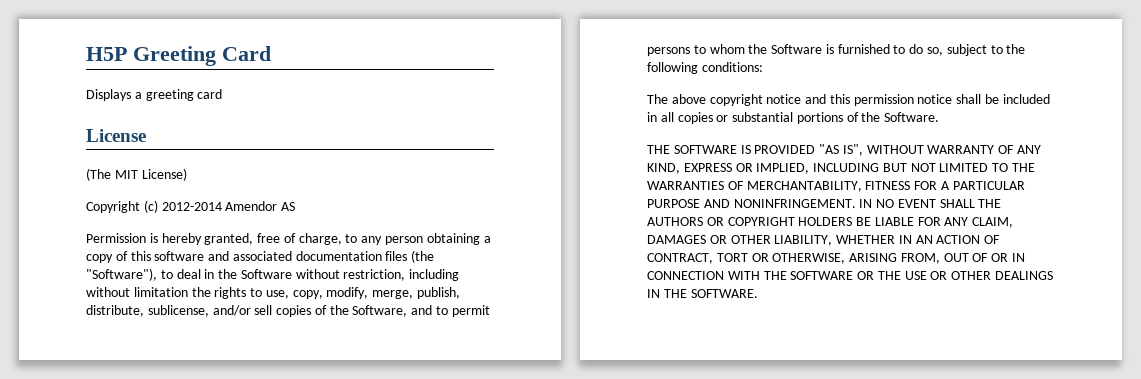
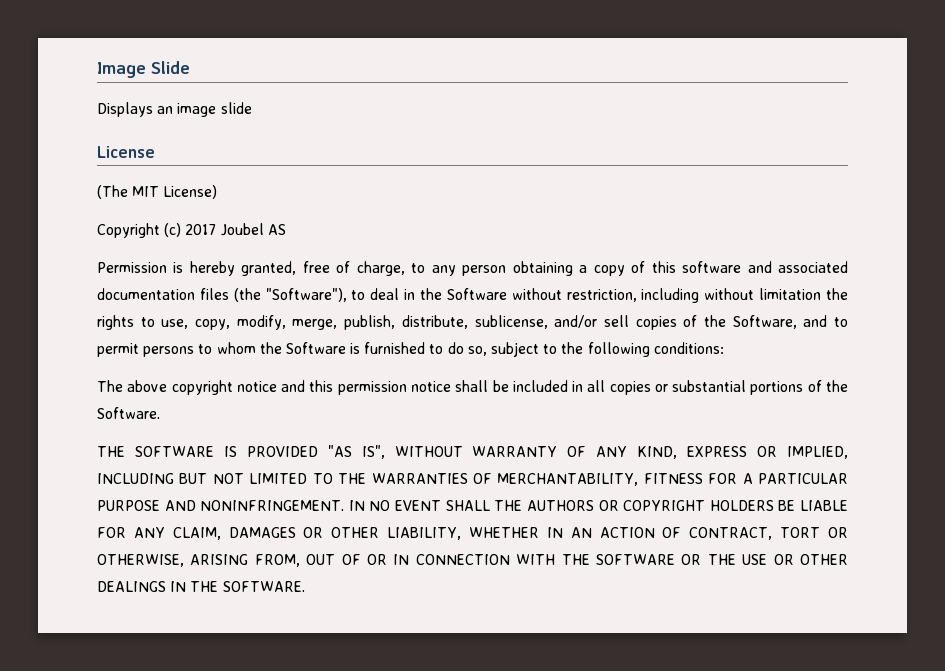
- H5P Greeting Card
- Displays a greeting card
+ Image Slide
+ Displays an image slide
- Copyright (c) 2012-2014 Amendor AS
+ Copyright (c) 2017 Joubel AS

